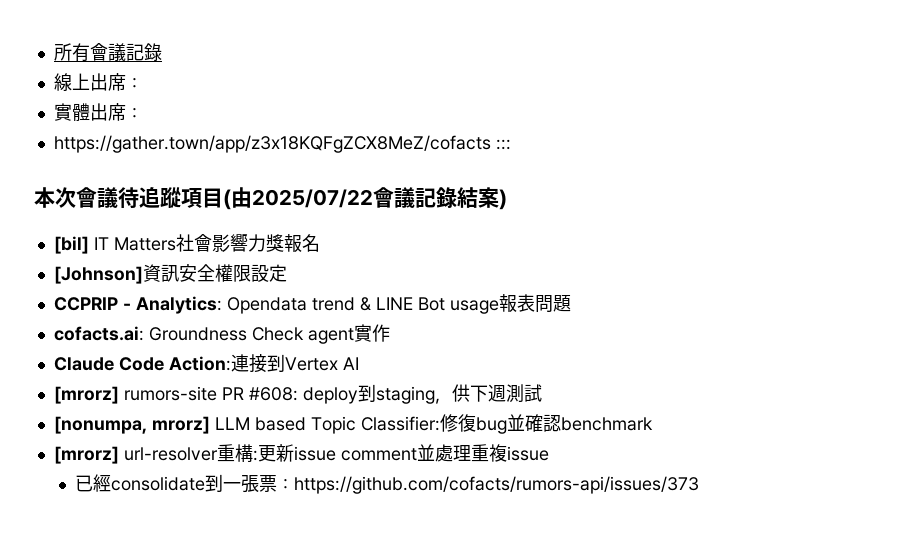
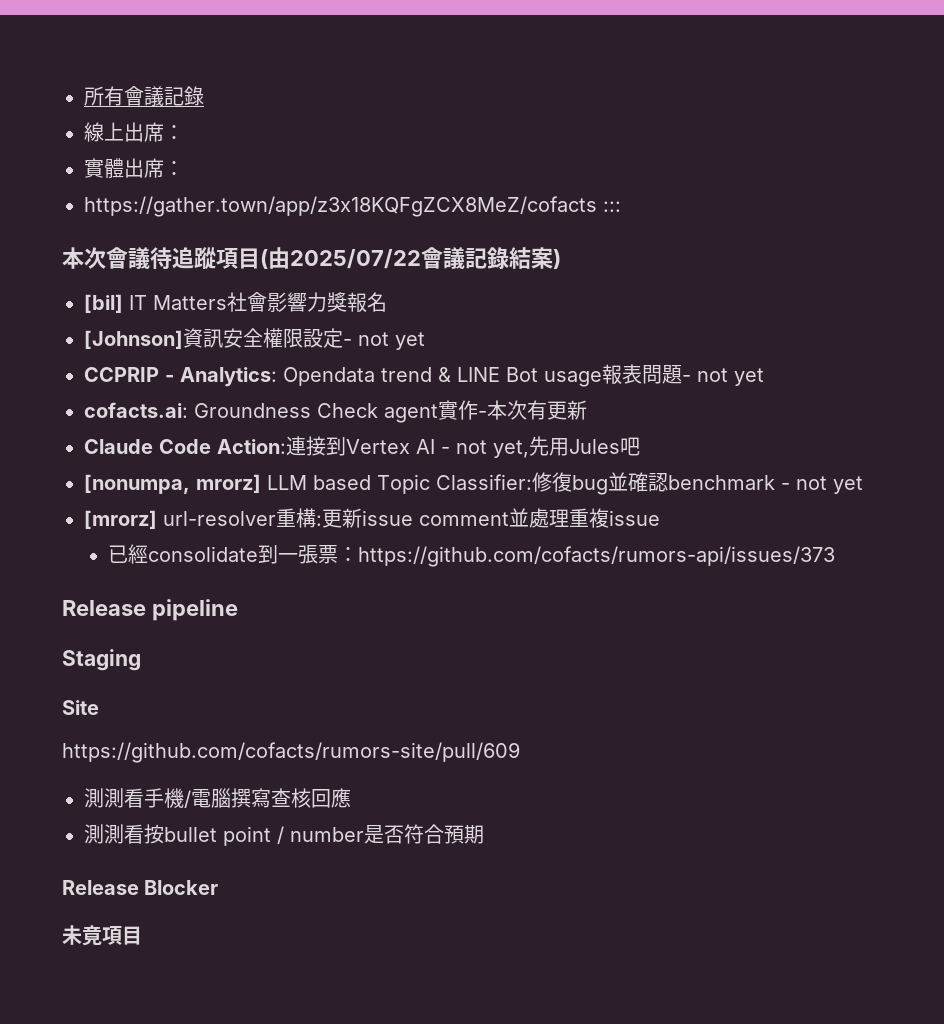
- [Johnson]資訊安全權限設定
+ [Johnson]資訊安全權限設定- not yet
- CCPRIP - Analytics: Opendata trend & LINE Bot usage報表問題
+ CCPRIP - Analytics: Opendata trend & LINE Bot usage報表問題- not yet
- cofacts.ai: Groundness Check agent實作
+ cofacts.ai: Groundness Check agent實作-本次有更新
- Claude Code Action:連接到Vertex AI
- [mrorz] rumors-site PR #608: deploy到staging，供下週測試
+ Claude Code Action:連接到Vertex AI - not yet,先用Jules吧
- [nonumpa, mrorz] LLM based Topic Classifier:修復bug並確認benchmark
+ [nonumpa, mrorz] LLM based Topic Classifier:修復bug並確認benchmark - not yet
+ Release pipeline
+ Staging
+ Site
+ https://github.com/cofacts/rumors-site/pull/609
+ 測測看手機/電腦撰寫查核回應
+ 測測看按bullet point / number是否符合預期
+ Release Blocker
+ 未竟項目

